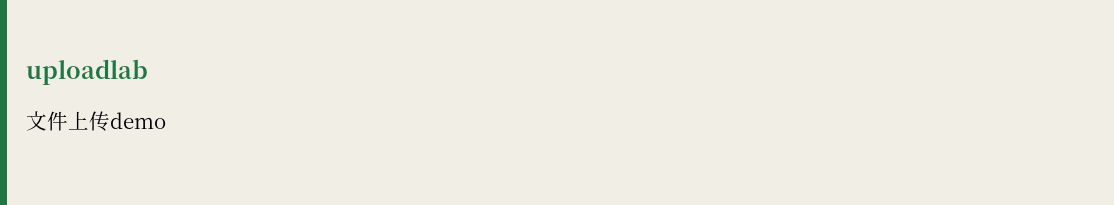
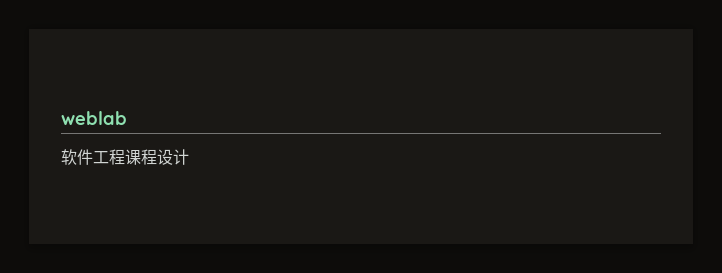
- uploadlab
- 文件上传demo
+ weblab
+ 软件工程课程设计

